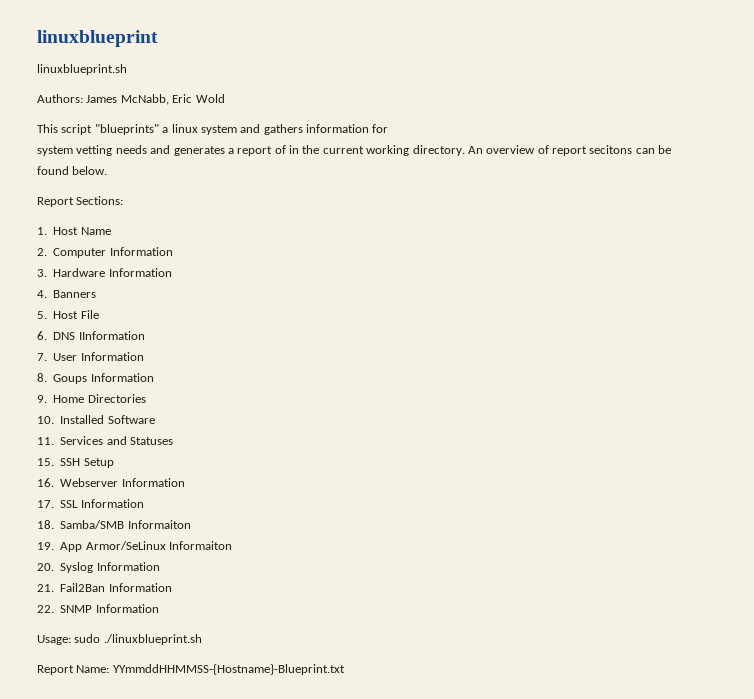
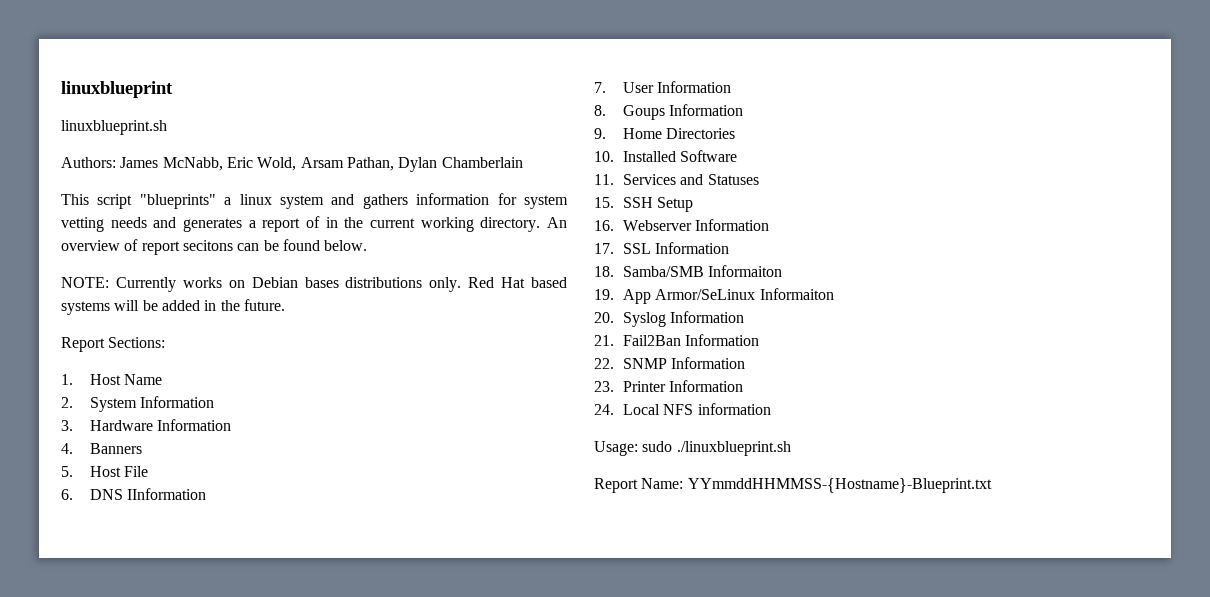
- Authors: James McNabb, Eric Wold
+ Authors: James McNabb, Eric Wold, Arsam Pathan, Dylan Chamberlain
- This script "blueprints" a linux system and gathers information for
- system vetting needs and generates a report of in the current working directory.
+ This script "blueprints" a linux system and gathers information for system vetting needs and generates a report of in the current working directory.
+ NOTE: Currently works on Debian bases distributions only. Red Hat based systems will be added in the future.
- 2. Computer Information
+ 2. System Information
+ 23. Printer Information
+ 24. Local NFS information

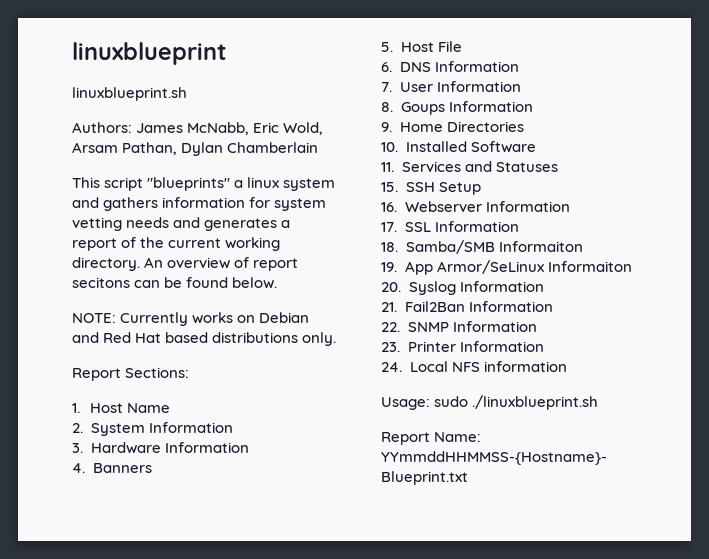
- This script "blueprints" a linux system and gathers information for system vetting needs and generates a report of in the current working directory.
+ This script "blueprints" a linux system and gathers information for system vetting needs and generates a report of the current working directory.
- NOTE: Currently works on Debian bases distributions only. Red Hat based systems will be added in the future.
+ NOTE: Currently works on Debian and Red Hat based distributions only.
- 6. DNS IInformation
+ 6. DNS Information

